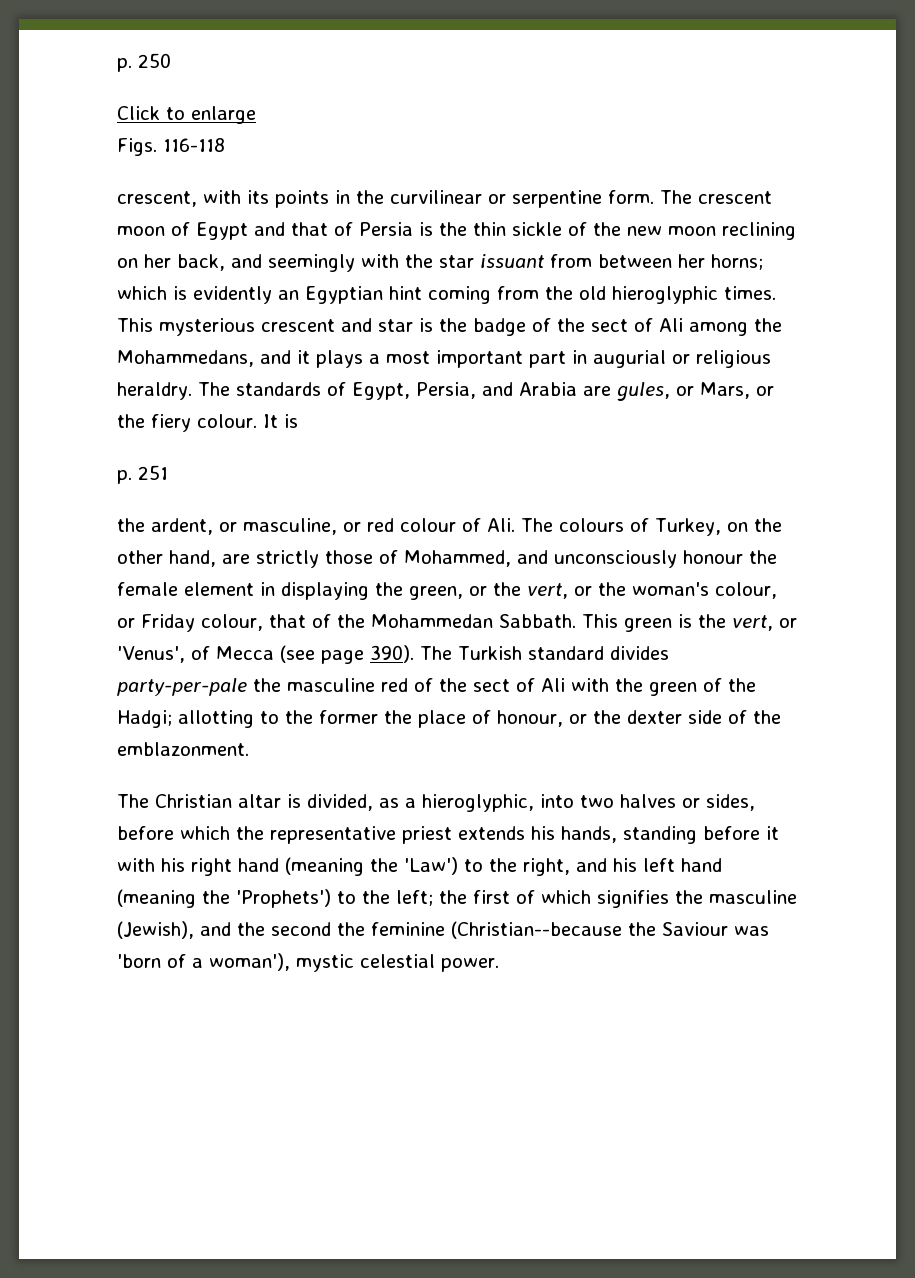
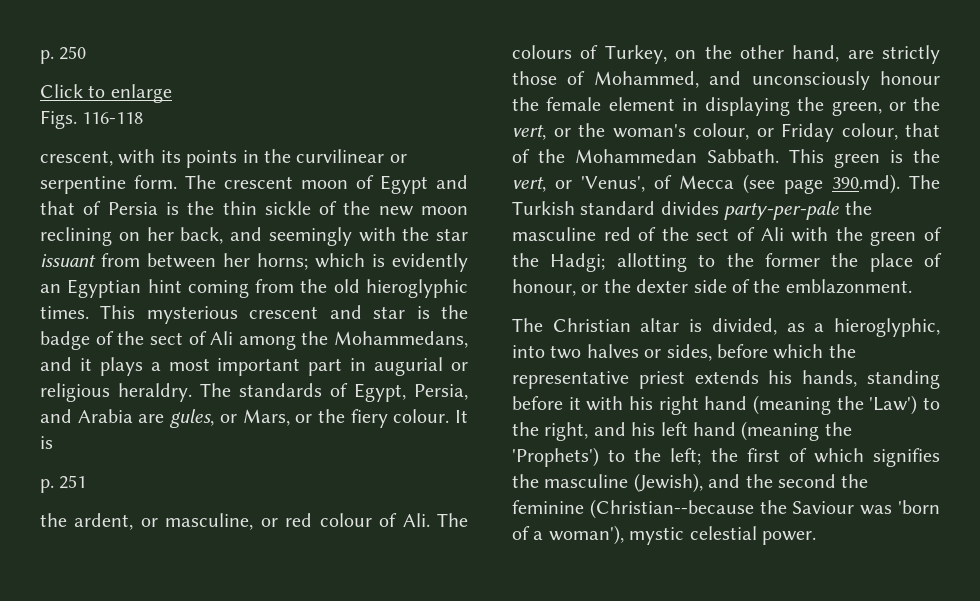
- This green is the vert, or 'Venus', of Mecca (see page 390). The Turkish standard divides party-per-pale the masculine red of the sect of Ali with the green of the Hadgi; allotting to the former the place of honour, or the dexter side of the emblazonment.
+ This green is the vert, or 'Venus', of Mecca (see page 390.md). The Turkish standard divides party-per-pale the masculine red of the sect of Ali with the green of the Hadgi; allotting to the former the place of honour, or the dexter side of the emblazonment.

